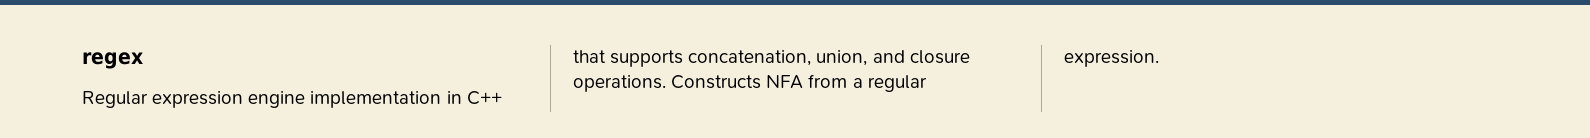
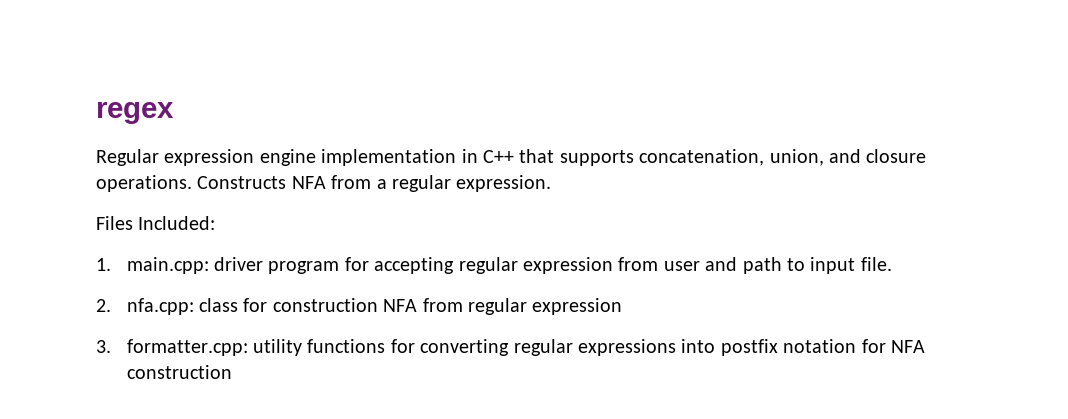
+ Files Included:
+ 1. main.cpp: driver program for accepting regular expression from user and path to input file.
+ 2. nfa.cpp: class for construction NFA from regular expression
+ 3. formatter.cpp: utility functions for converting regular expressions into postfix notation for NFA construction

